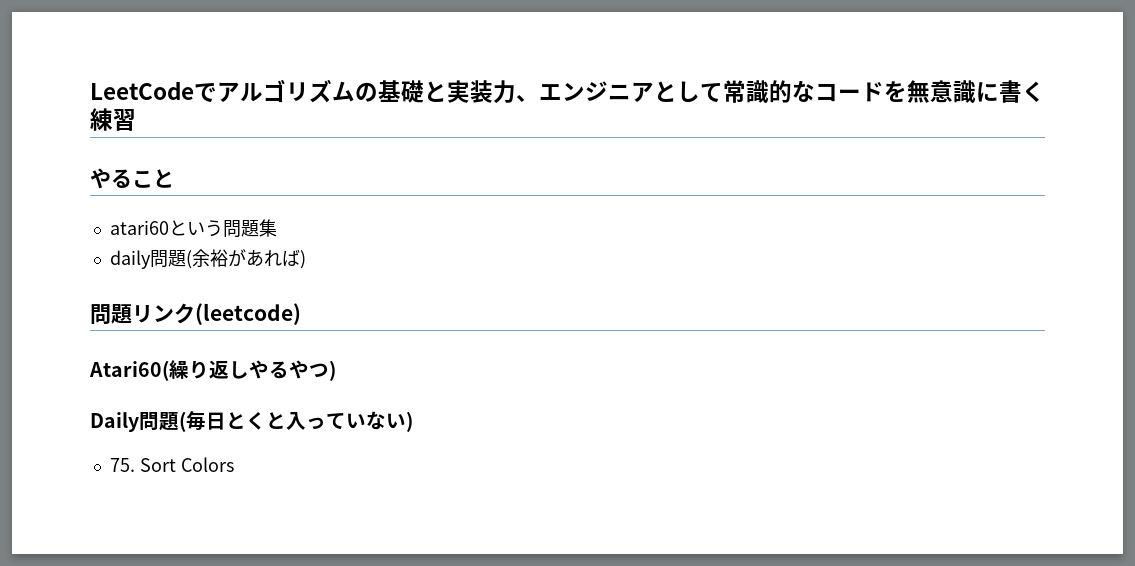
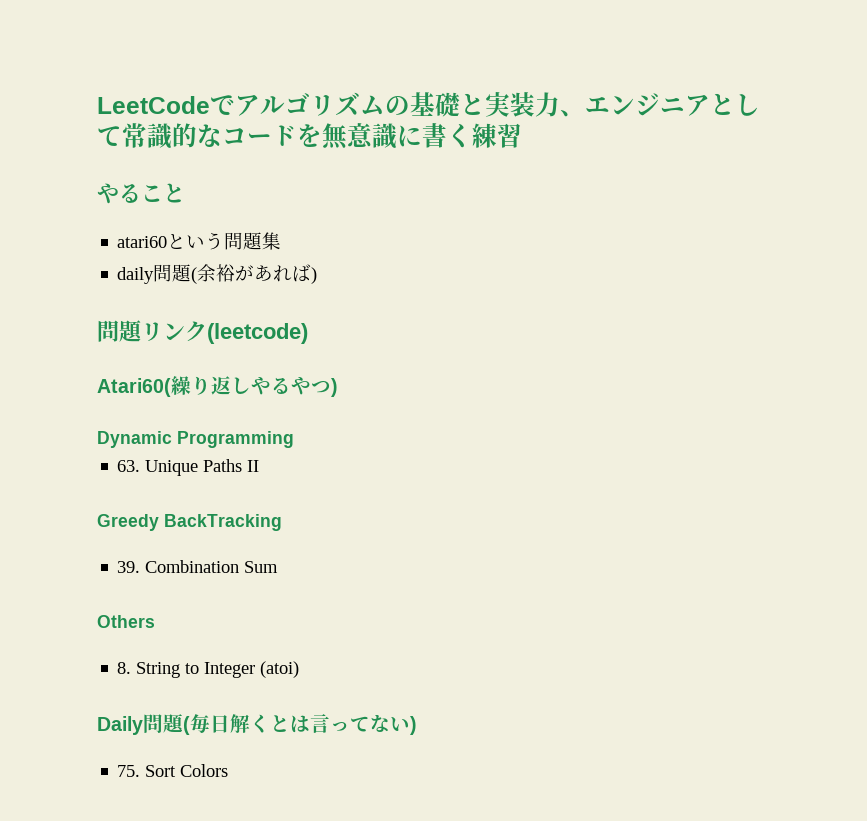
+ Dynamic Programming
+ 63. Unique Paths II
+ Greedy BackTracking
+ 39. Combination Sum
+ Others
+ 8. String to Integer (atoi)
- Daily問題(毎日とくと入っていない)
+ Daily問題(毎日解くとは言ってない)

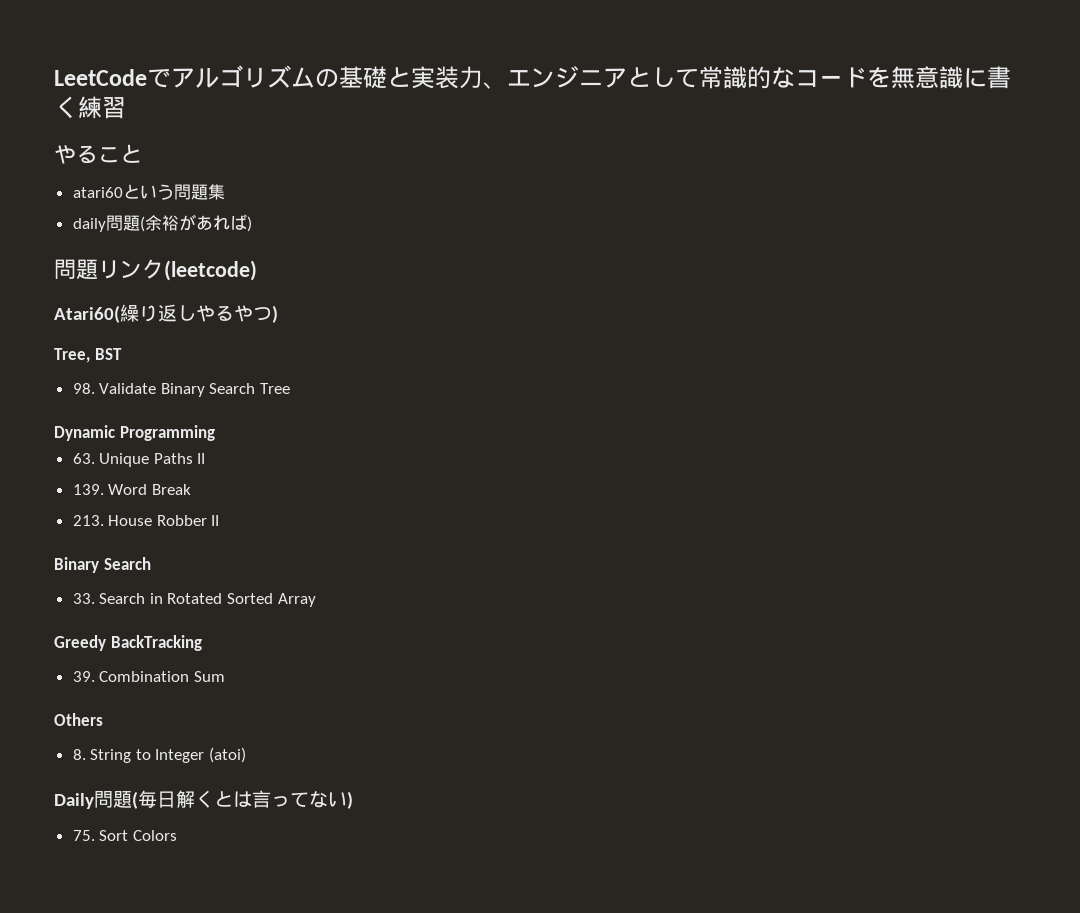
+ Tree, BST
+ 98. Validate Binary Search Tree
+ 139. Word Break
+ 213. House Robber II
+ Binary Search
+ 33. Search in Rotated Sorted Array

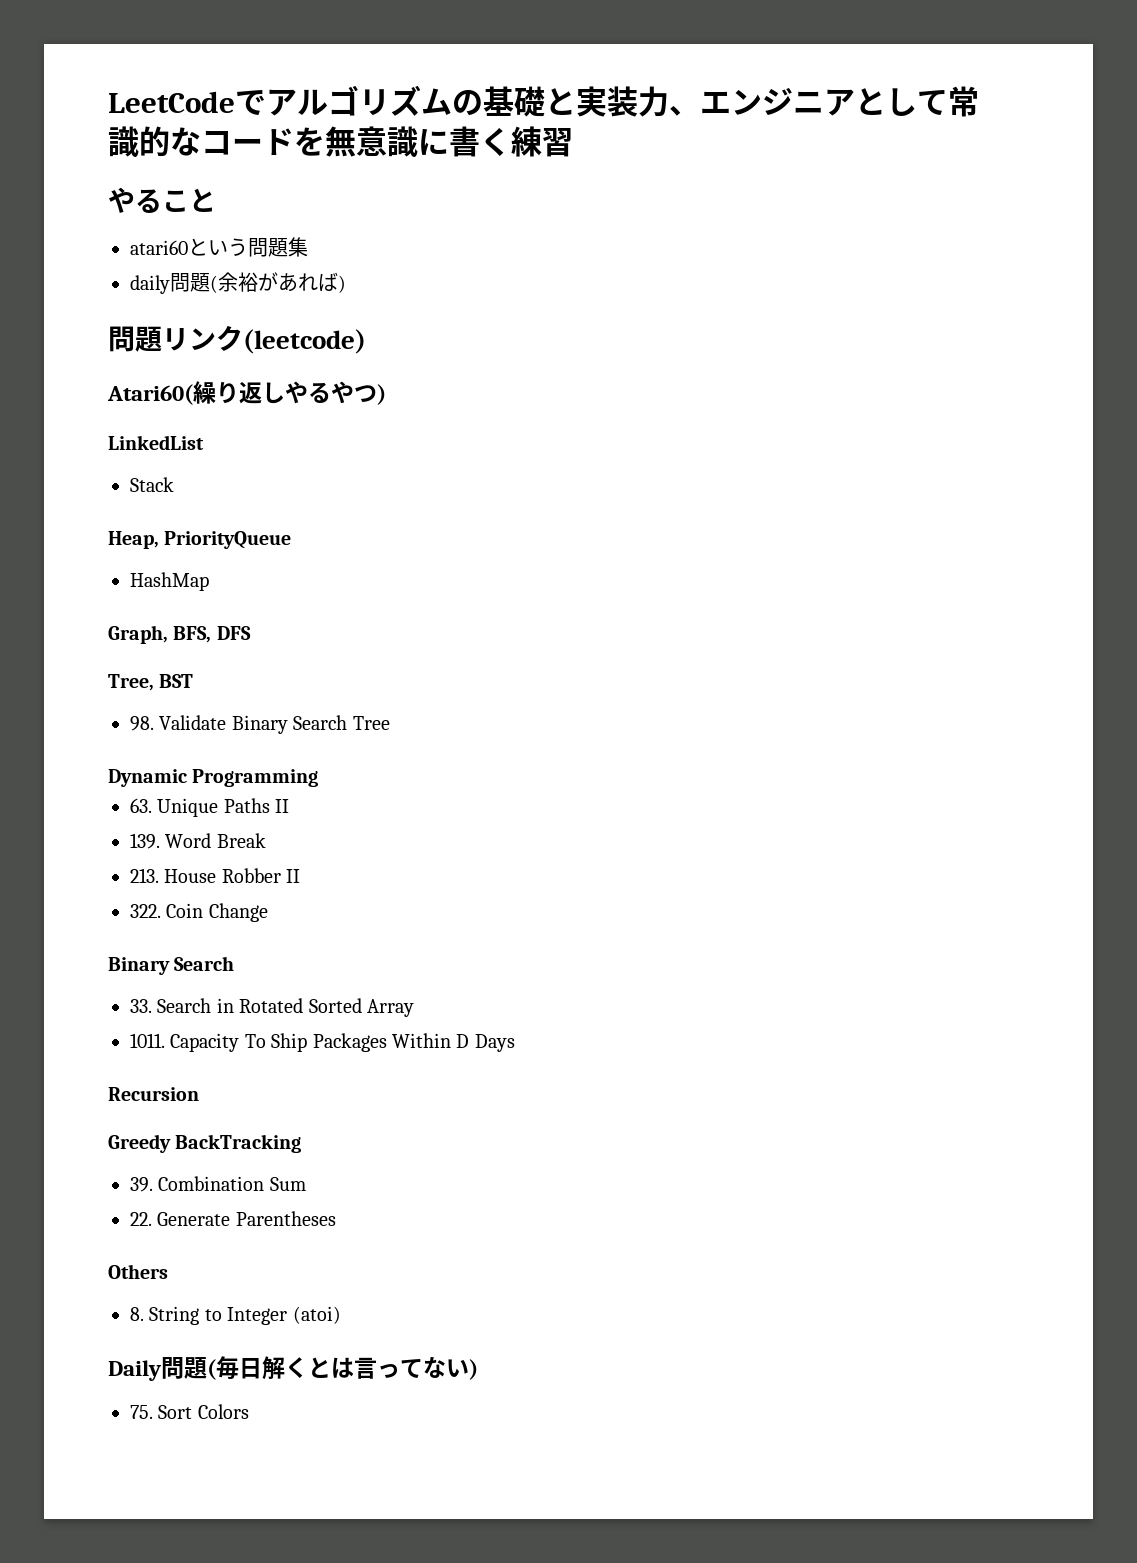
+ LinkedList
+ Stack
+ Heap, PriorityQueue
+ HashMap
+ Graph, BFS, DFS
+ 322. Coin Change
+ 1011. Capacity To Ship Packages Within D Days
+ Recursion
+ 22. Generate Parentheses

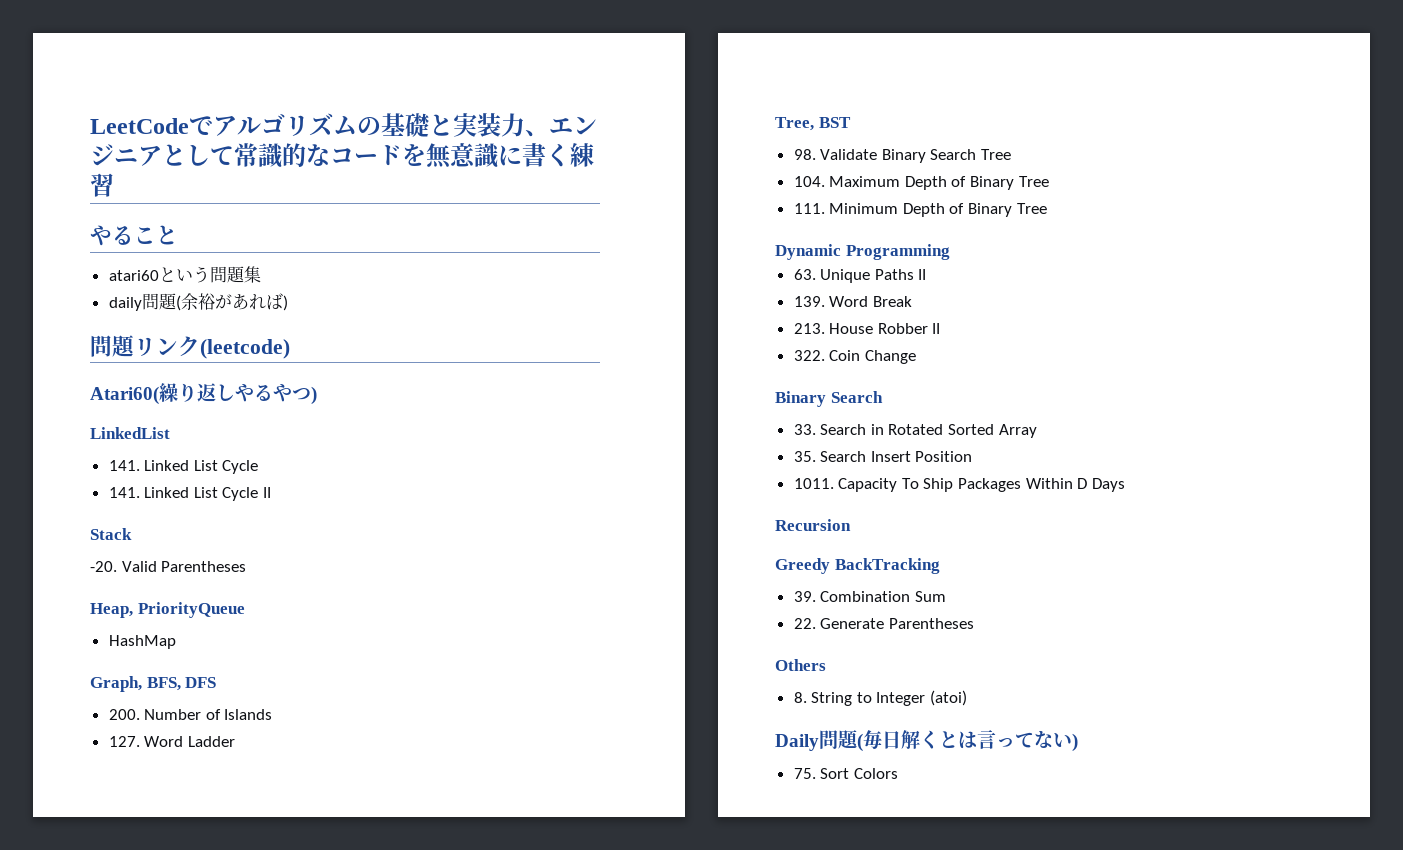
  LinkedList
+ 141. Linked List Cycle
+ 141. Linked List Cycle II
  Stack
+ -20. Valid Parentheses
+ 200. Number of Islands
+ 127. Word Ladder
+ 104. Maximum Depth of Binary Tree
+ 111. Minimum Depth of Binary Tree
+ 35. Search Insert Position

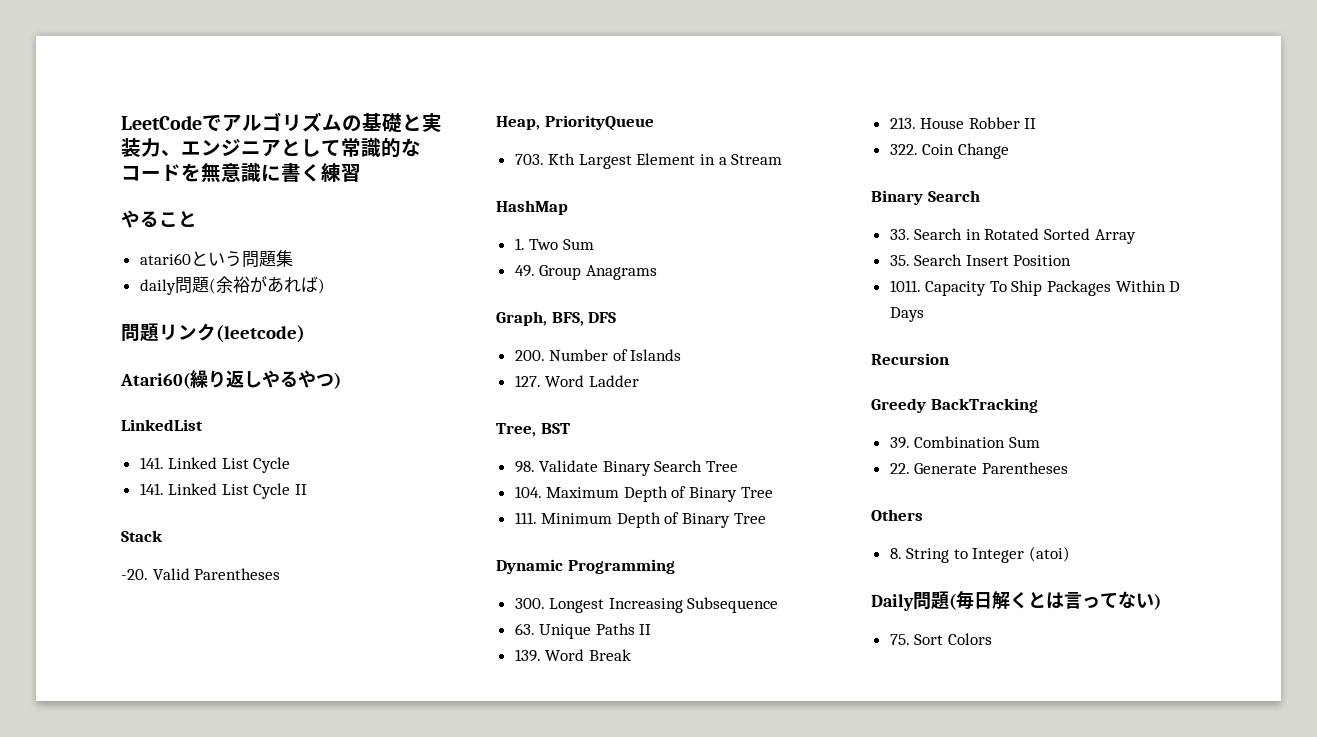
+ 703. Kth Largest Element in a Stream
  HashMap
+ 1. Two Sum
+ 49. Group Anagrams
+ 300. Longest Increasing Subsequence

